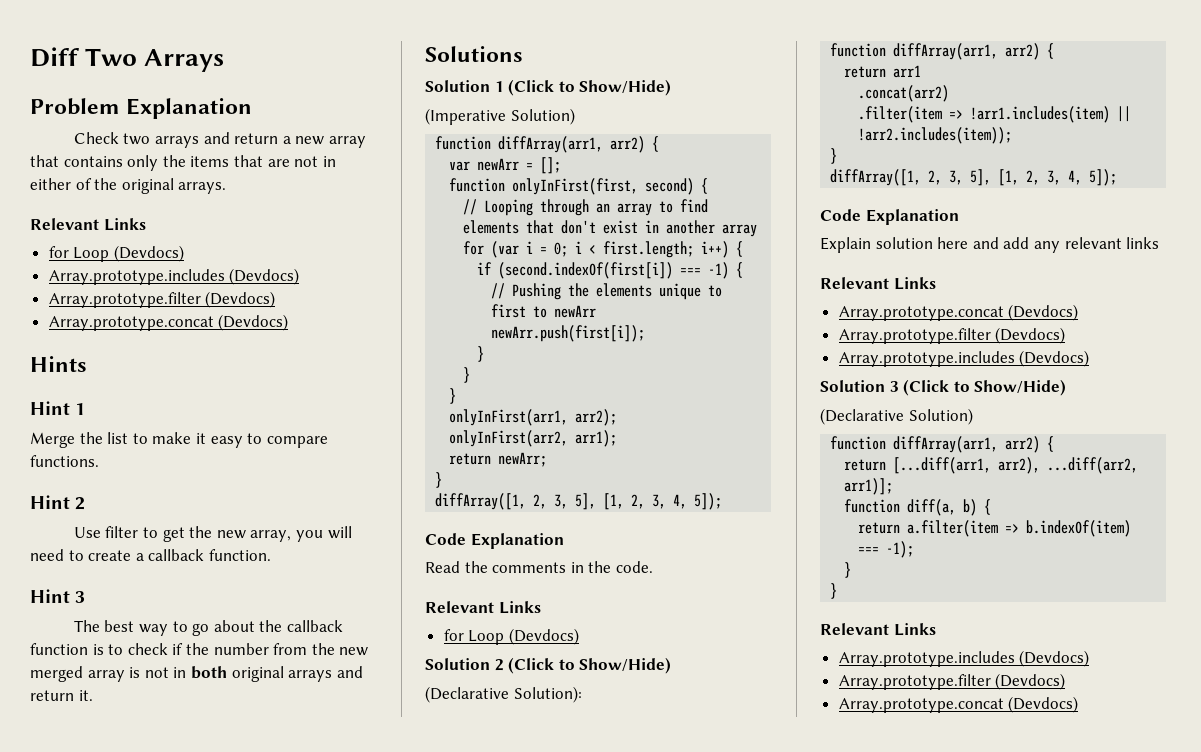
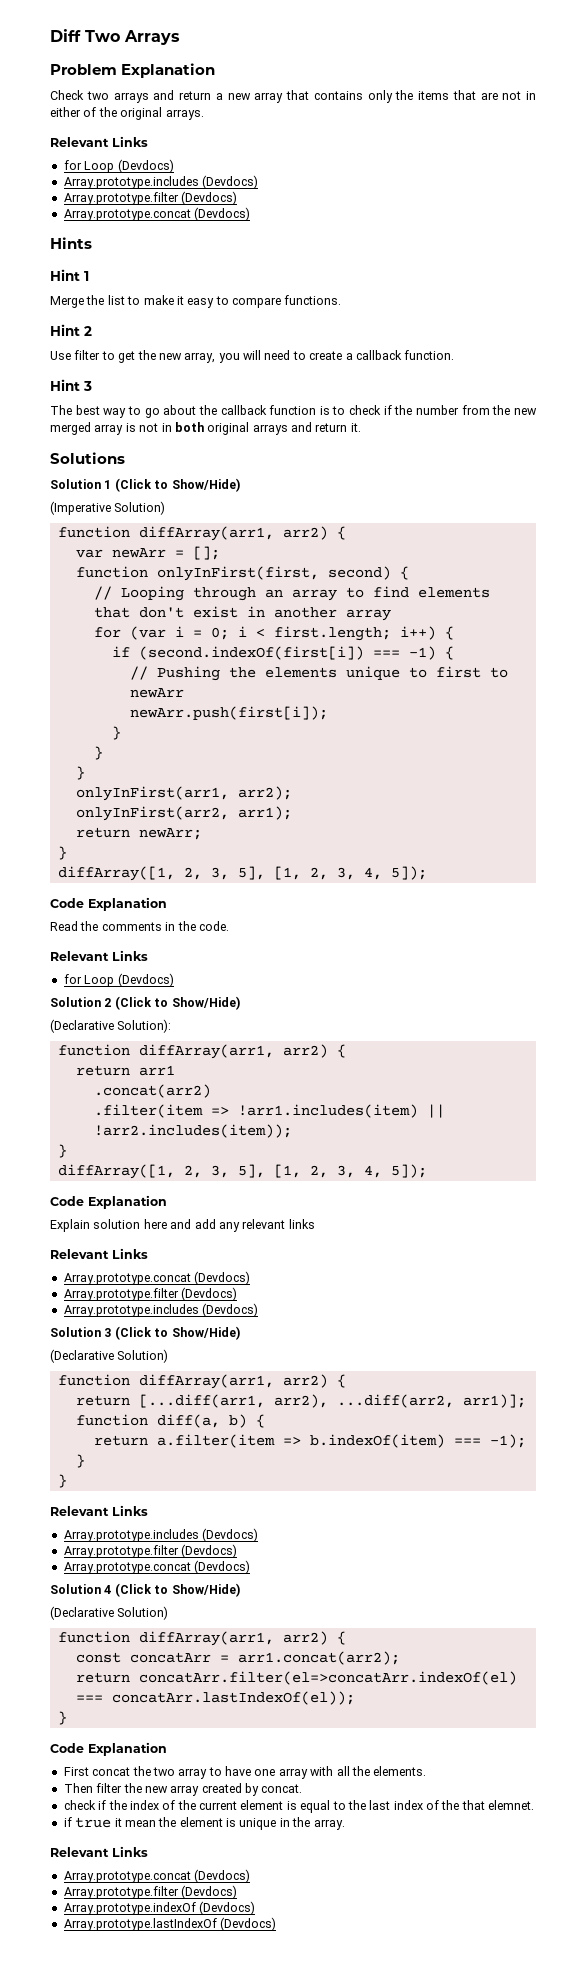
+ Solution 4 (Click to Show/Hide)
+ (Declarative Solution)
+ function diffArray(arr1, arr2) {
+ const concatArr = arr1.concat(arr2);
+ return concatArr.filter(el=>concatArr.indexOf(el) === concatArr.lastIndexOf(el));
+ }
+ Code Explanation
+ First concat the two array to have one array with all the elements.
+ Then filter the new array created by concat.
+ check if the index of the current element is equal to the last index of the that elemnet.
+ if true it mean the element is unique in the array.
+ Relevant Links
+ Array.prototype.concat (Devdocs)
+ Array.prototype.filter (Devdocs)
+ Array.prototype.indexOf (Devdocs)
+ Array.prototype.lastIndexOf (Devdocs)

